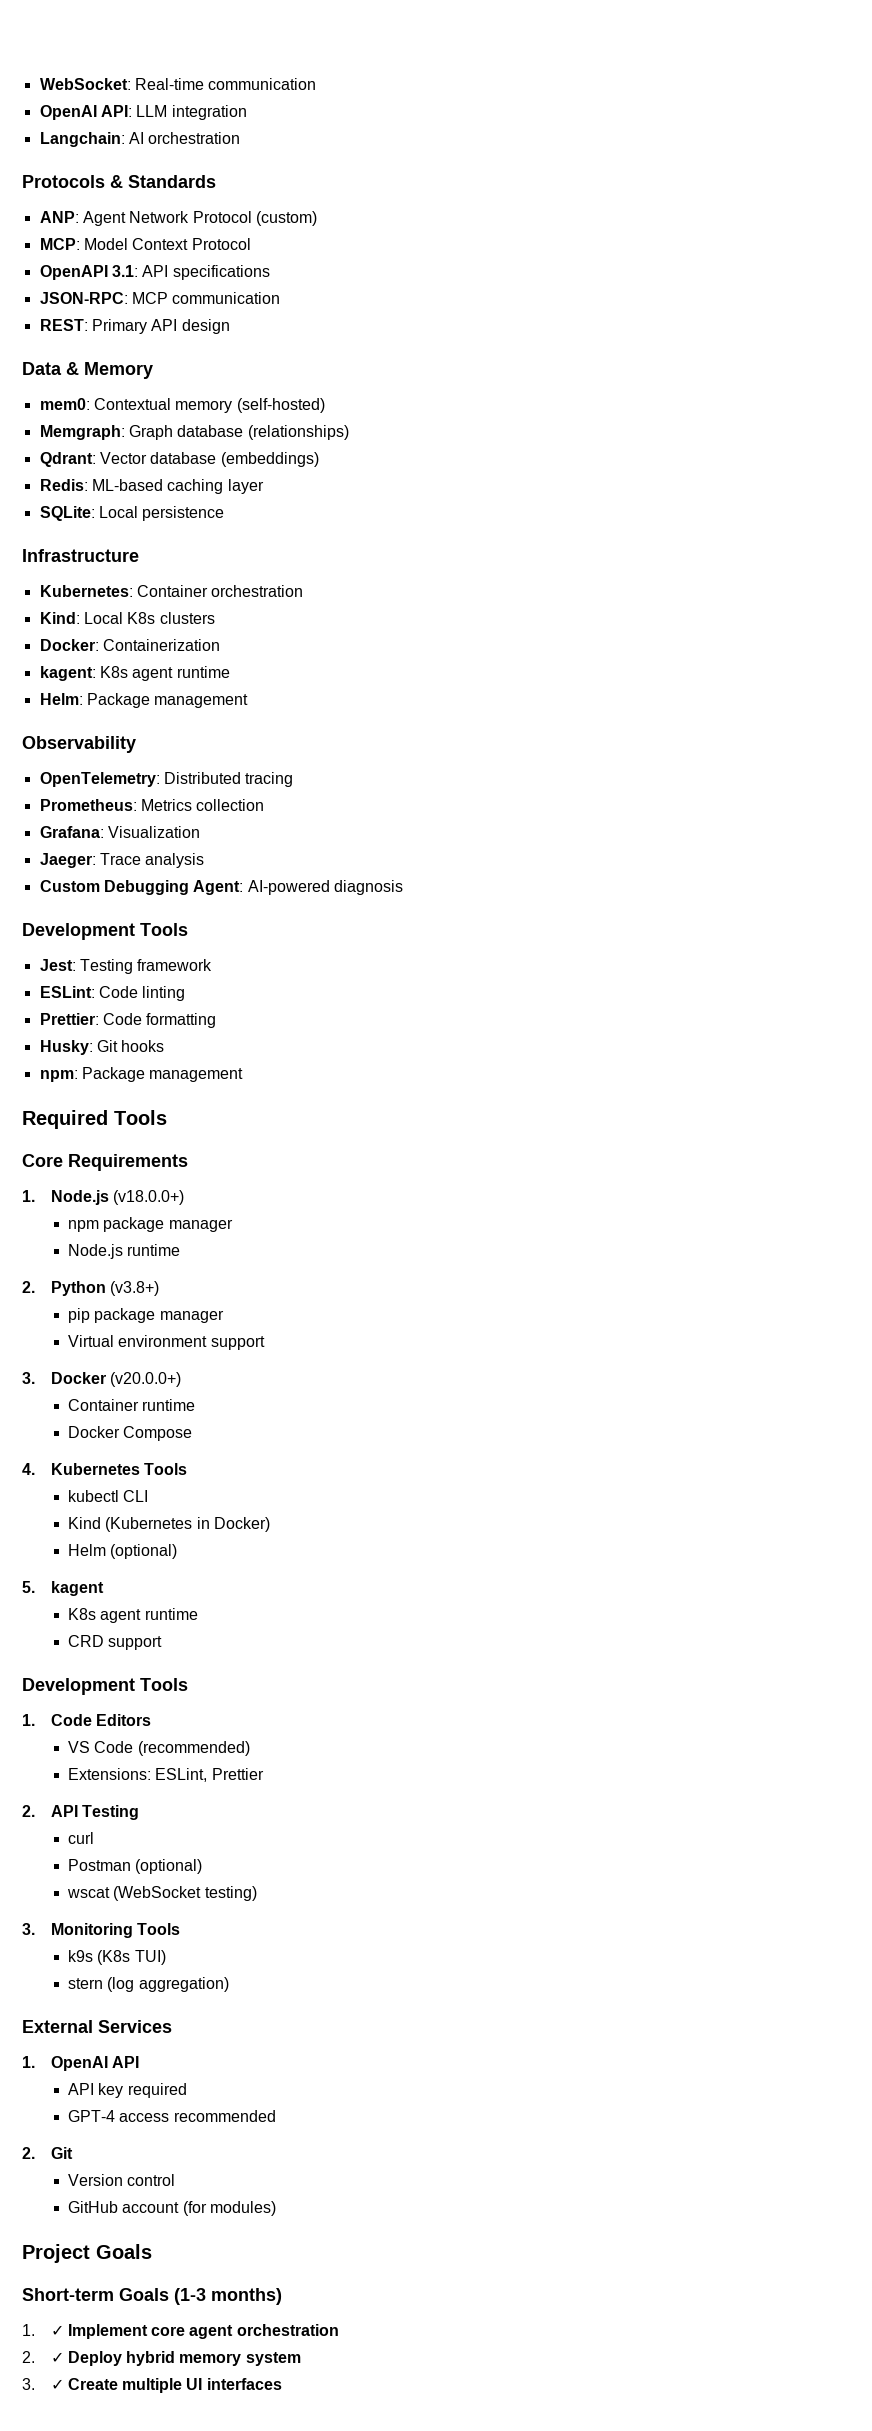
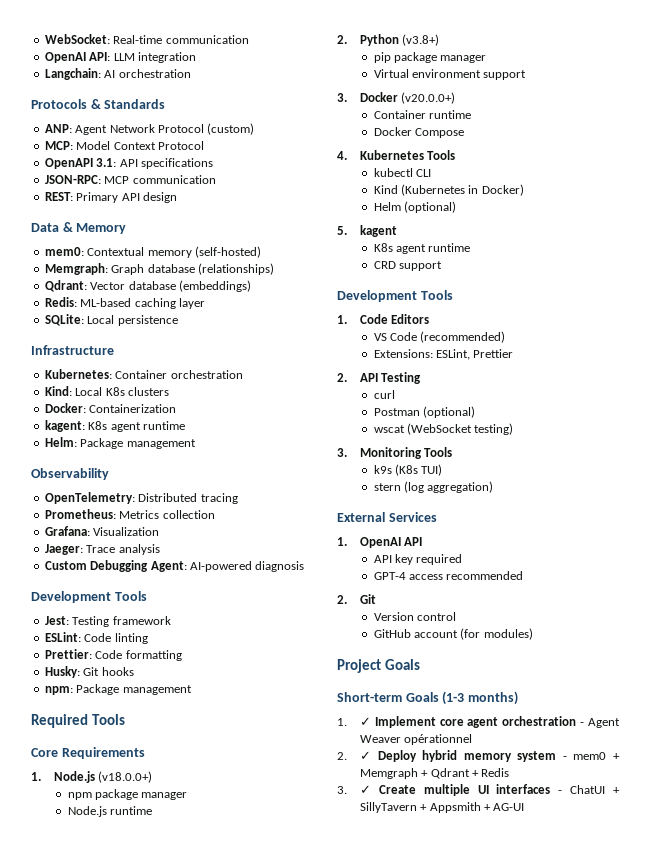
- 1. ✓ Implement core agent orchestration
+ 1. ✓ Implement core agent orchestration - Agent Weaver opérationnel
- 2. ✓ Deploy hybrid memory system
+ 2. ✓ Deploy hybrid memory system - mem0 + Memgraph + Qdrant + Redis
- 3. ✓ Create multiple UI interfaces
+ 3. ✓ Create multiple UI interfaces - ChatUI + SillyTavern + Appsmith + AG-UI

